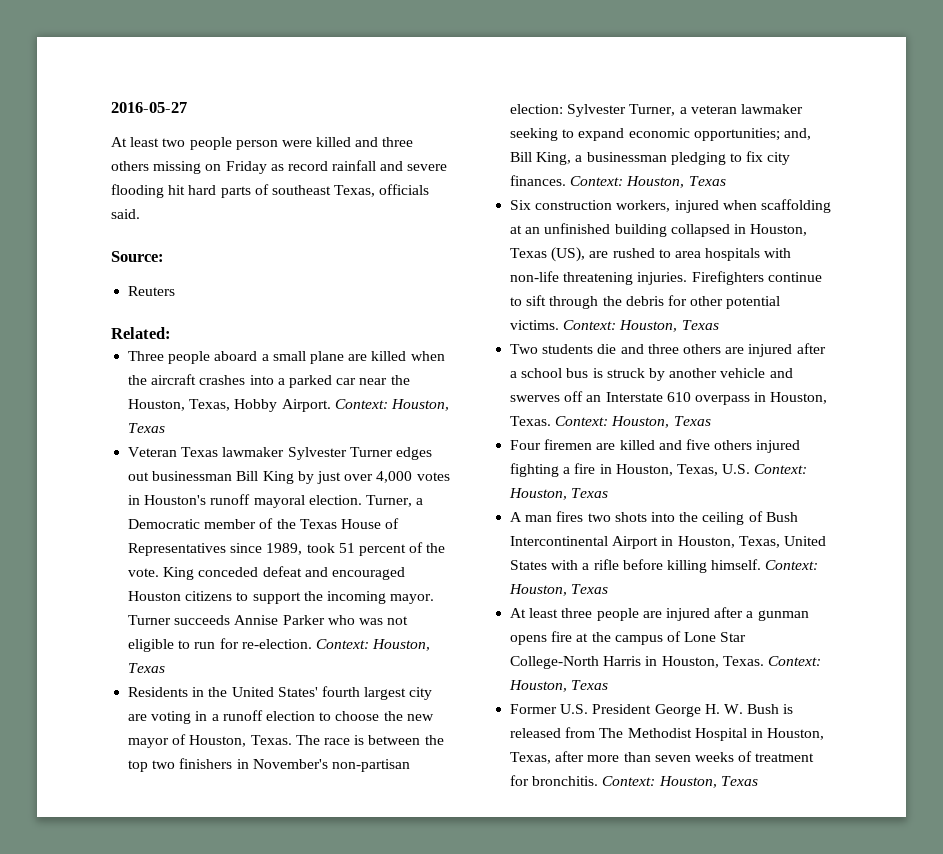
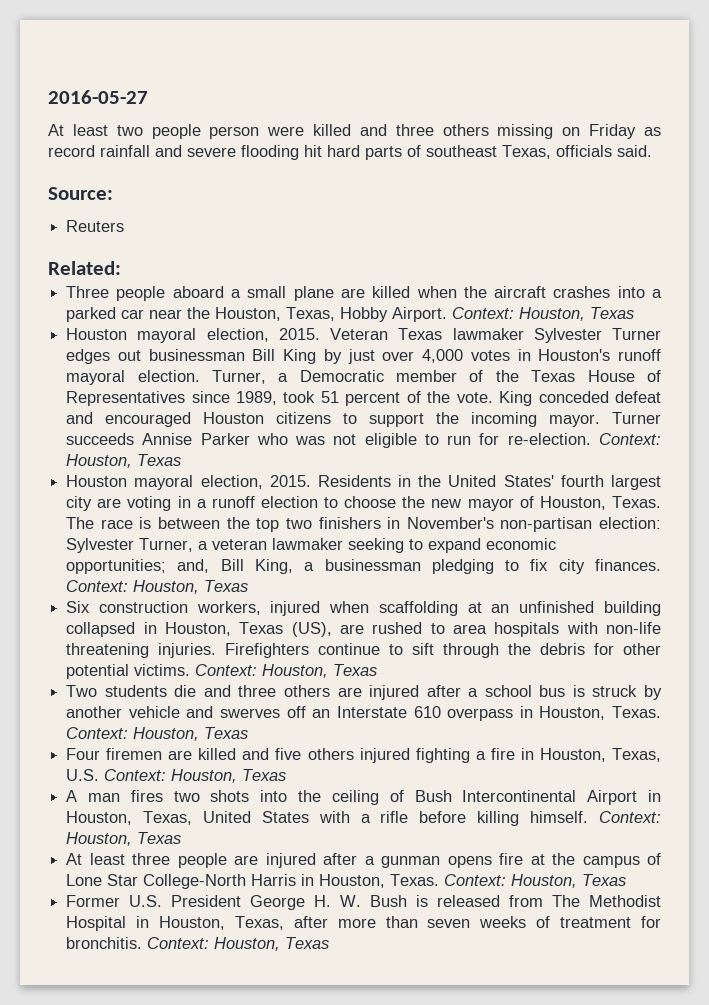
  Three people aboard a small plane are killed when the aircraft crashes into a parked car near the Houston, Texas, Hobby Airport. Context: Houston, Texas
- Veteran Texas lawmaker Sylvester Turner edges out businessman Bill King by just over 4,000 votes in Houston's runoff mayoral election.
+ Houston mayoral election, 2015. Veteran Texas lawmaker Sylvester Turner edges out businessman Bill King by just over 4,000 votes in Houston's runoff mayoral election.
  Turner succeeds Annise Parker who was not eligible to run for re-election. Context: Houston, Texas
- Residents in the United States' fourth largest city are voting in a runoff election to choose the new mayor of Houston, Texas.
+ Houston mayoral election, 2015. Residents in the United States' fourth largest city are voting in a runoff election to choose the new mayor of Houston, Texas.

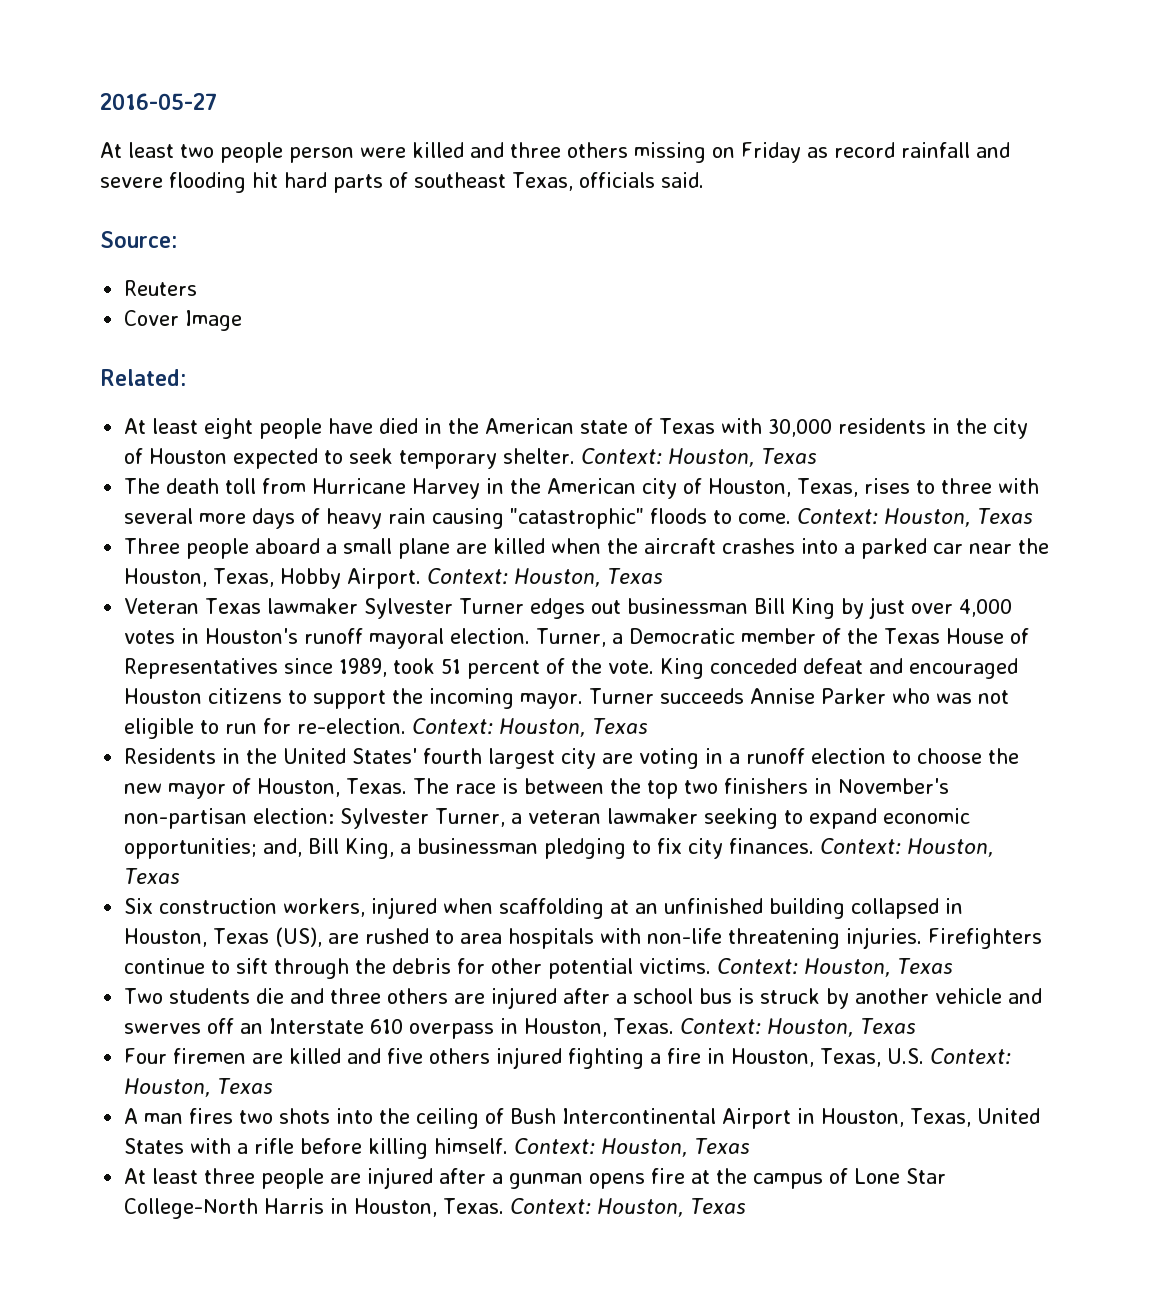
+ Cover Image
+ At least eight people have died in the American state of Texas with 30,000 residents in the city of Houston expected to seek temporary shelter. Context: Houston, Texas
+ The death toll from Hurricane Harvey in the American city of Houston, Texas, rises to three with several more days of heavy rain causing "catastrophic" floods to come. Context: Houston, Texas
  Three people aboard a small plane are killed when the aircraft crashes into a parked car near the Houston, Texas, Hobby Airport. Context: Houston, Texas
- Houston mayoral election, 2015. Veteran Texas lawmaker Sylvester Turner edges out businessman Bill King by just over 4,000 votes in Houston's runoff mayoral election.
+ Veteran Texas lawmaker Sylvester Turner edges out businessman Bill King by just over 4,000 votes in Houston's runoff mayoral election.
  Turner succeeds Annise Parker who was not eligible to run for re-election. Context: Houston, Texas
- Houston mayoral election, 2015. Residents in the United States' fourth largest city are voting in a runoff election to choose the new mayor of Houston, Texas.
+ Residents in the United States' fourth largest city are voting in a runoff election to choose the new mayor of Houston, Texas.
- Former U.S. President George H. W. Bush is released from The Methodist Hospital in Houston, Texas, after more than seven weeks of treatment for bronchitis. Context: Houston, Texas

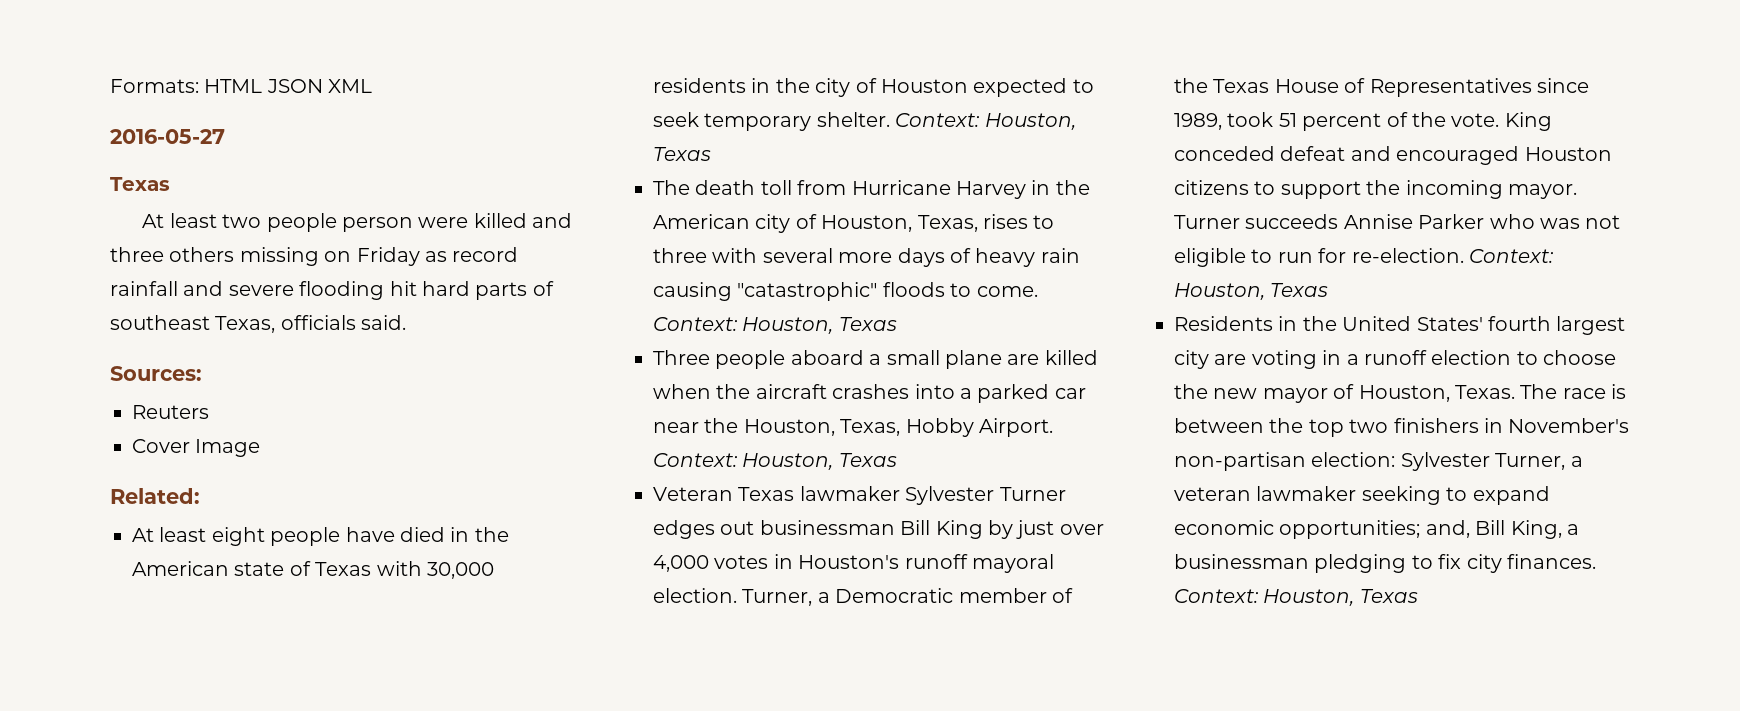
+ Formats: HTML JSON XML
  2016-05-27
+ Texas
- Source:
+ Sources:
- Six construction workers, injured when scaffolding at an unfinished building collapsed in Houston, Texas (US), are rushed to area hospitals with non-life threatening injuries. Firefighters continue to sift through the debris for other potential victims. Context: Houston, Texas
- Two students die and three others are injured after a school bus is struck by another vehicle and swerves off an Interstate 610 overpass in Houston, Texas. Context: Houston, Texas
- Four firemen are killed and five others injured fighting a fire in Houston, Texas, U.S. Context: Houston, Texas
- A man fires two shots into the ceiling of Bush Intercontinental Airport in Houston, Texas, United States with a rifle before killing himself. Context: Houston, Texas
- At least three people are injured after a gunman opens fire at the campus of Lone Star College-North Harris in Houston, Texas. Context: Houston, Texas

